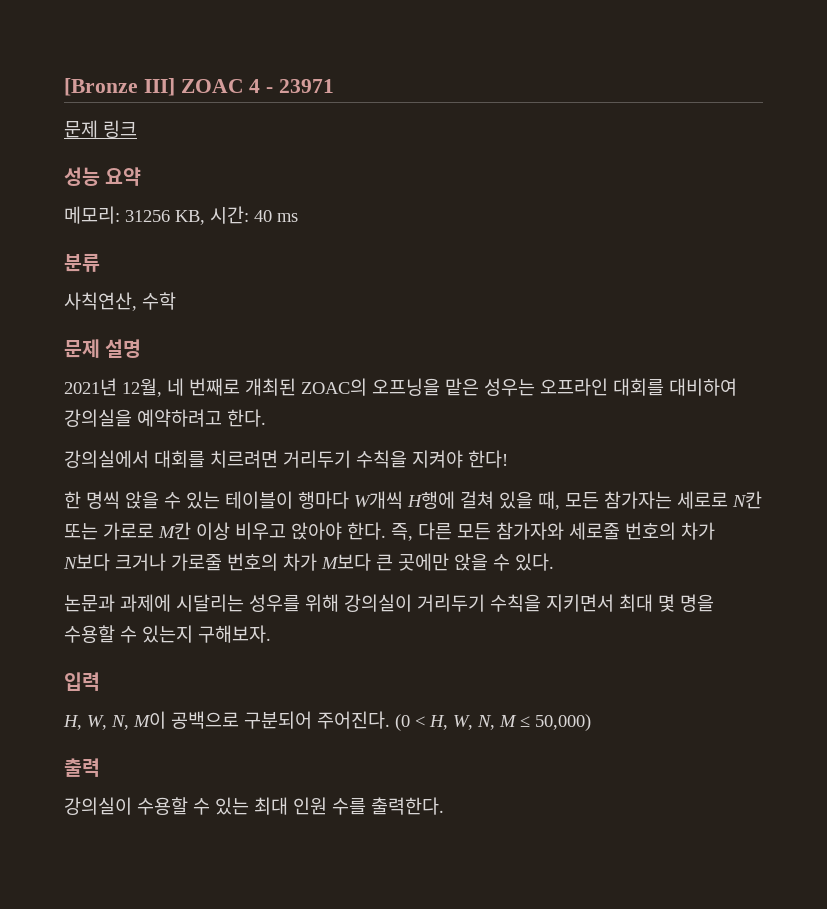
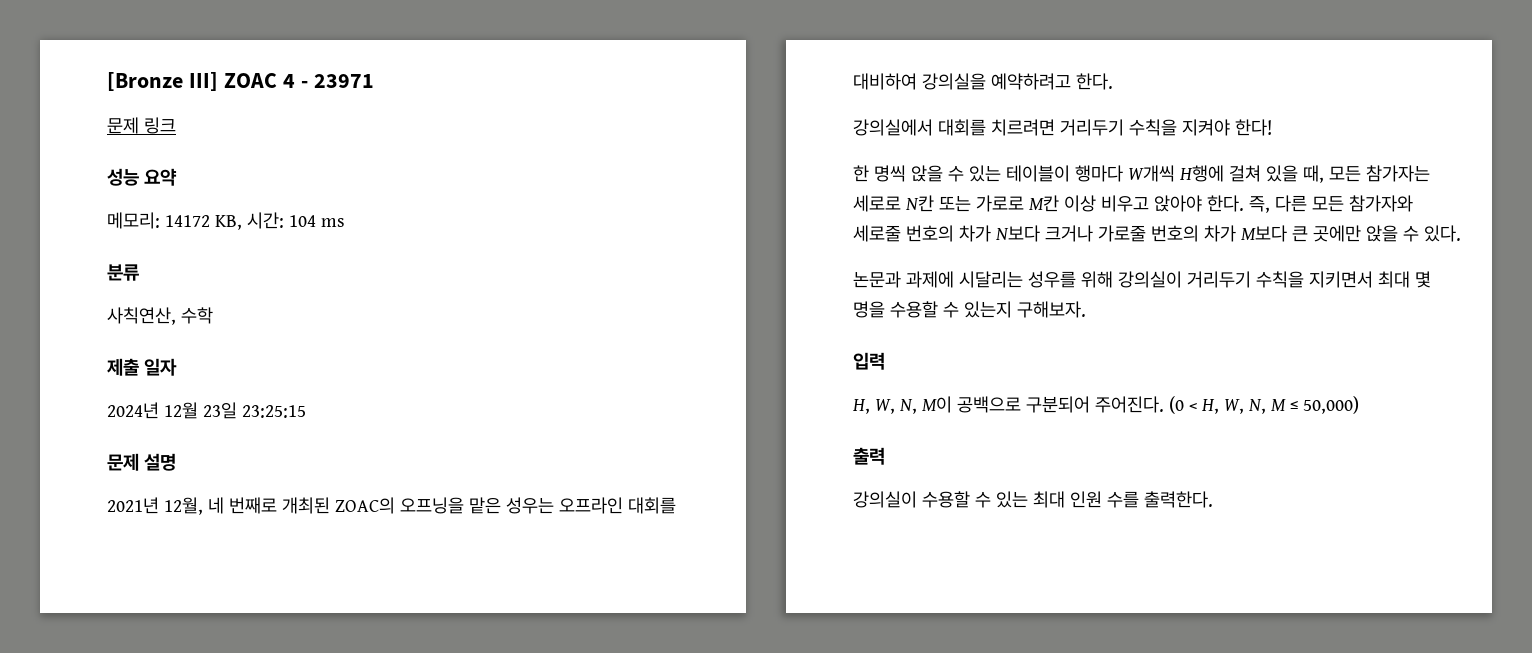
- 메모리: 31256 KB, 시간: 40 ms
+ 메모리: 14172 KB, 시간: 104 ms
+ 제출 일자
+ 2024년 12월 23일 23:25:15

